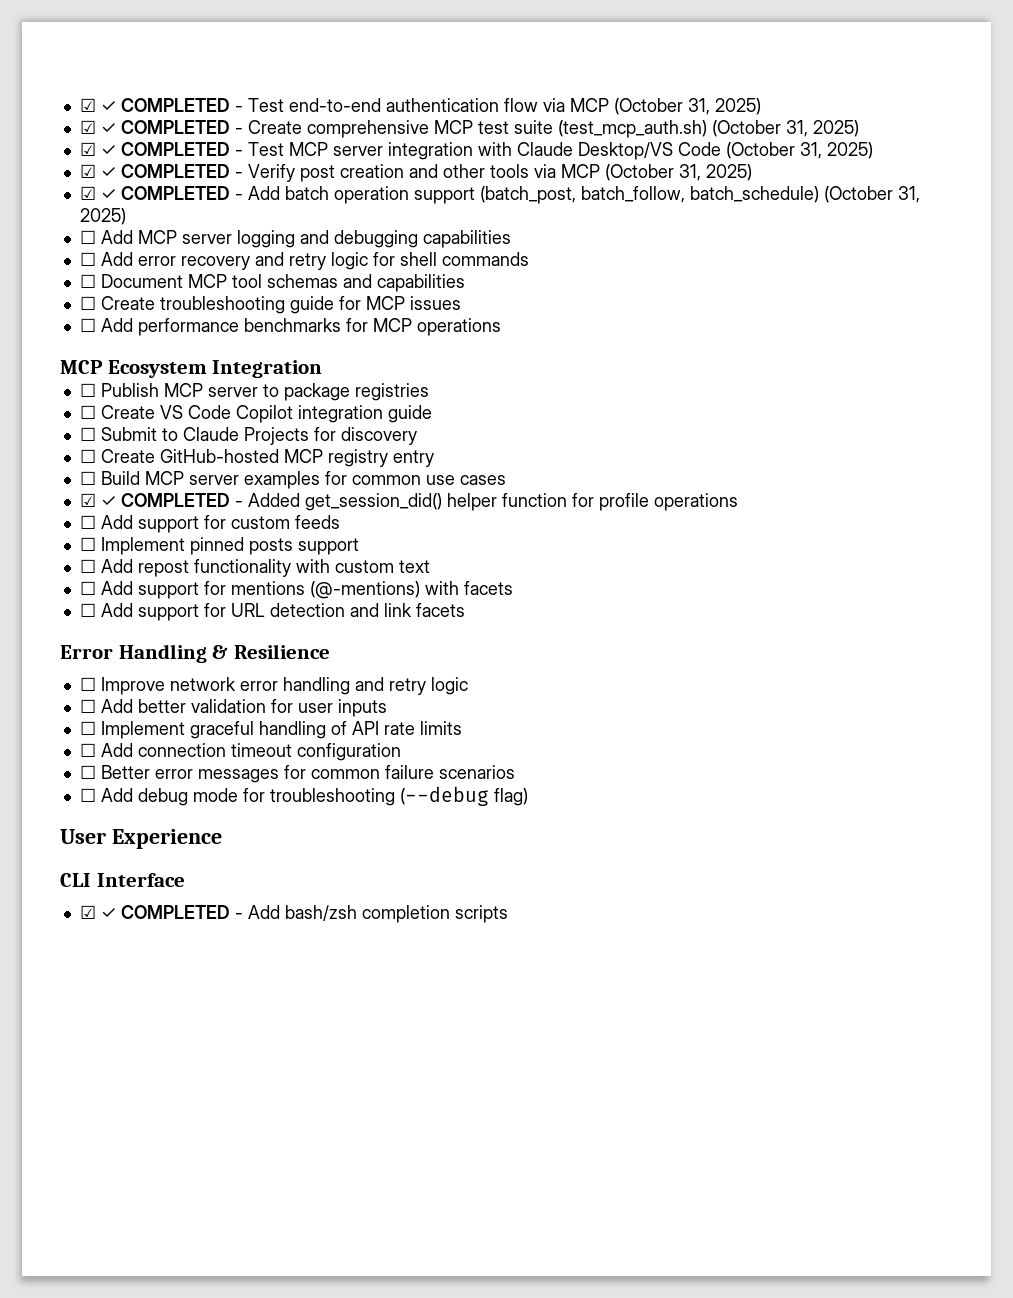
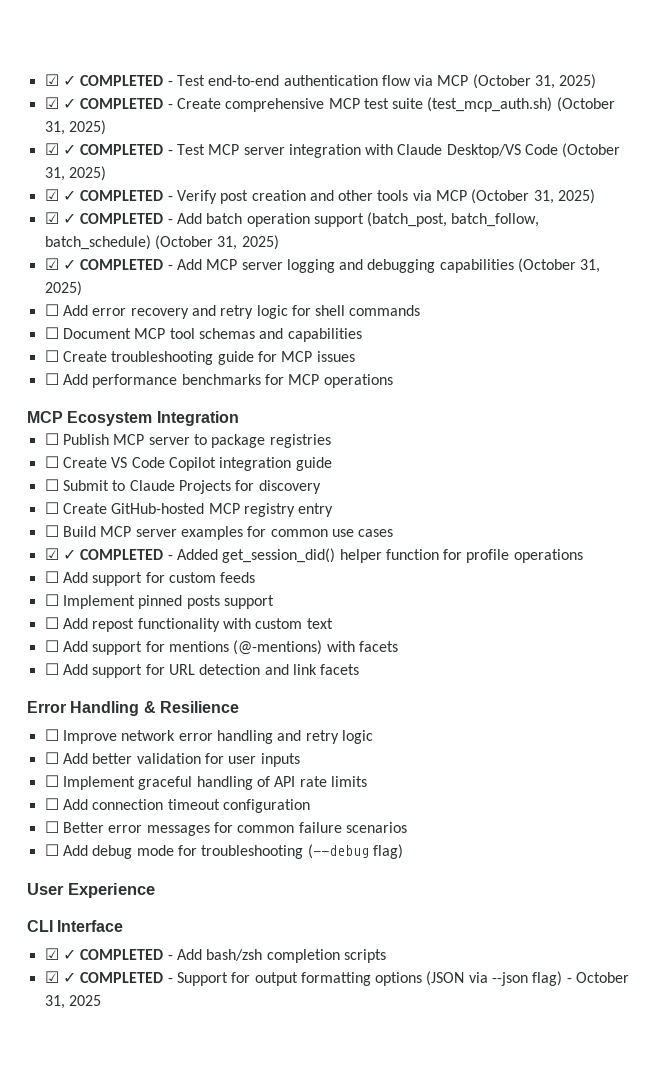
- ☐ Add MCP server logging and debugging capabilities
+ ☑ ✓ COMPLETED - Add MCP server logging and debugging capabilities (October 31, 2025)
+ ☑ ✓ COMPLETED - Support for output formatting options (JSON via --json flag) - October 31, 2025

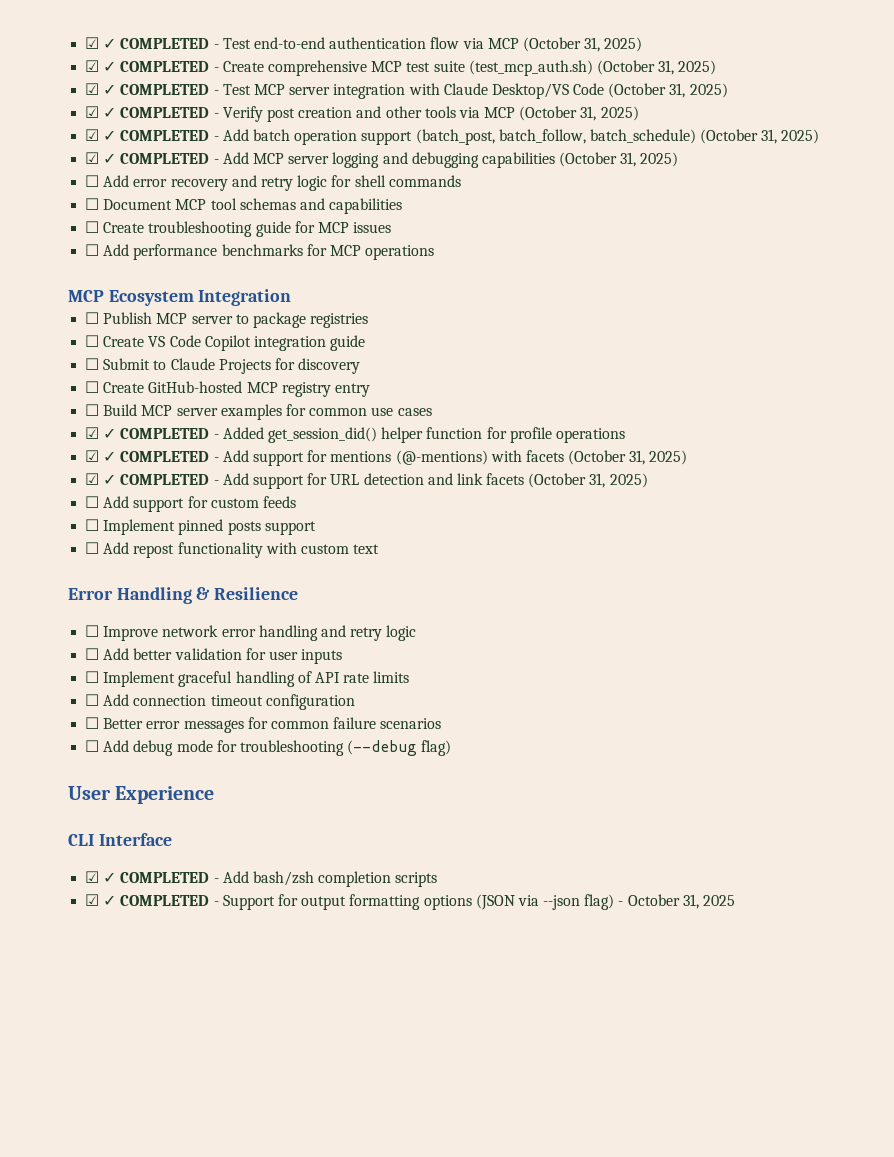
+ ☑ ✓ COMPLETED - Add support for mentions (@-mentions) with facets (October 31, 2025)
+ ☑ ✓ COMPLETED - Add support for URL detection and link facets (October 31, 2025)
- ☐ Add support for mentions (@-mentions) with facets
- ☐ Add support for URL detection and link facets

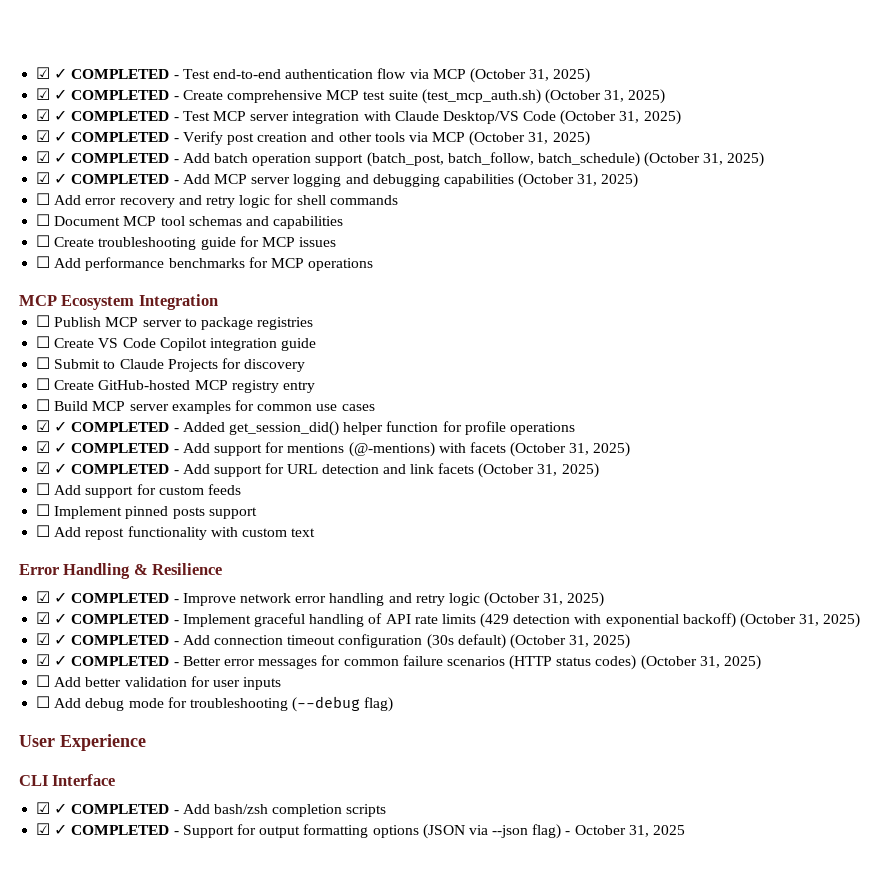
- ☐ Improve network error handling and retry logic
+ ☑ ✓ COMPLETED - Improve network error handling and retry logic (October 31, 2025)
+ ☑ ✓ COMPLETED - Implement graceful handling of API rate limits (429 detection with exponential backoff) (October 31, 2025)
+ ☑ ✓ COMPLETED - Add connection timeout configuration (30s default) (October 31, 2025)
+ ☑ ✓ COMPLETED - Better error messages for common failure scenarios (HTTP status codes) (October 31, 2025)
- ☐ Implement graceful handling of API rate limits
- ☐ Add connection timeout configuration
- ☐ Better error messages for common failure scenarios

